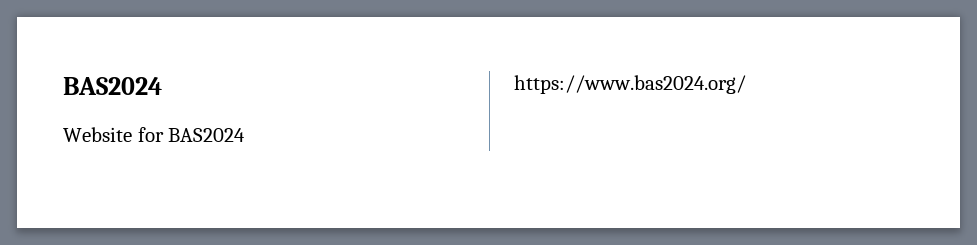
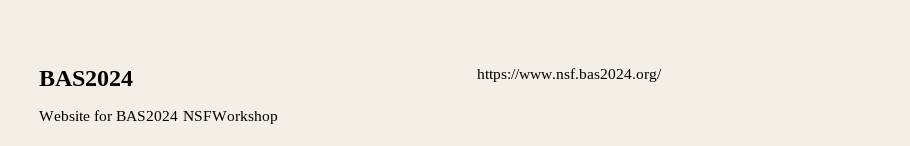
- Website for BAS2024 https://www.bas2024.org/
+ Website for BAS2024 NSFWorkshop https://www.nsf.bas2024.org/

